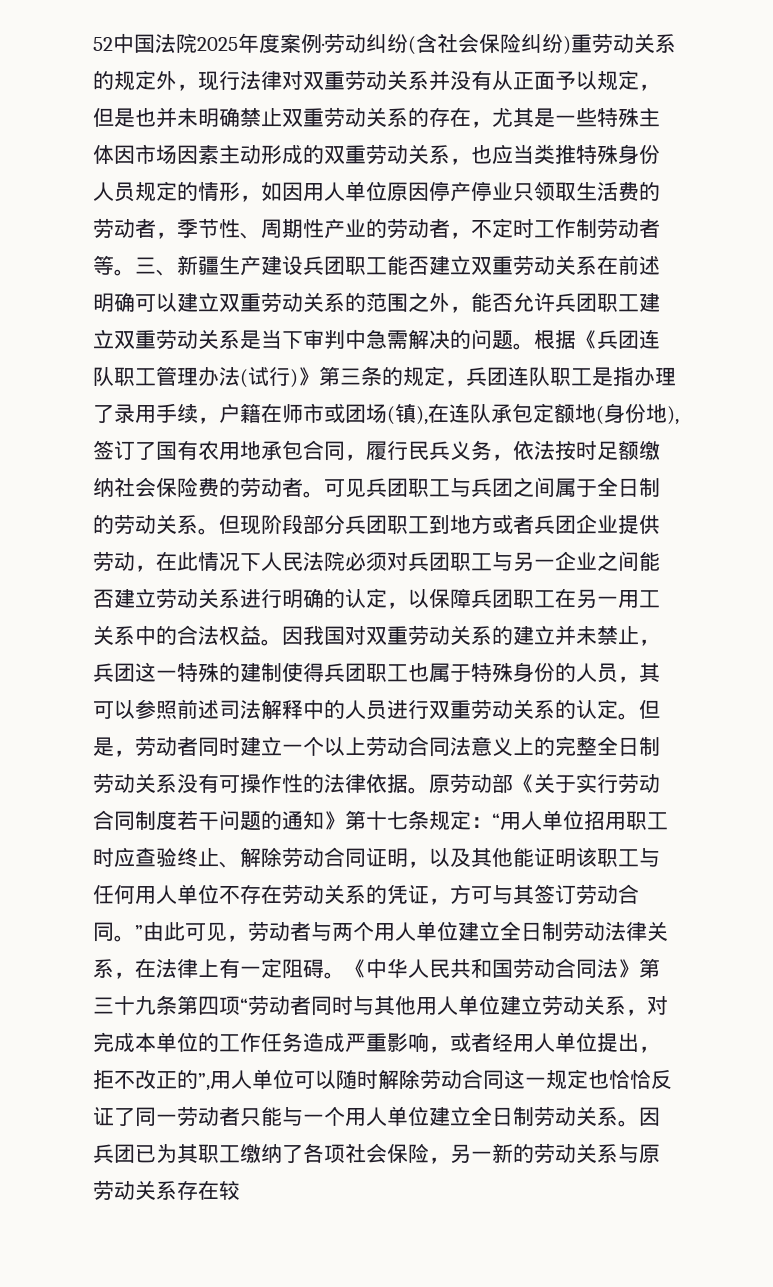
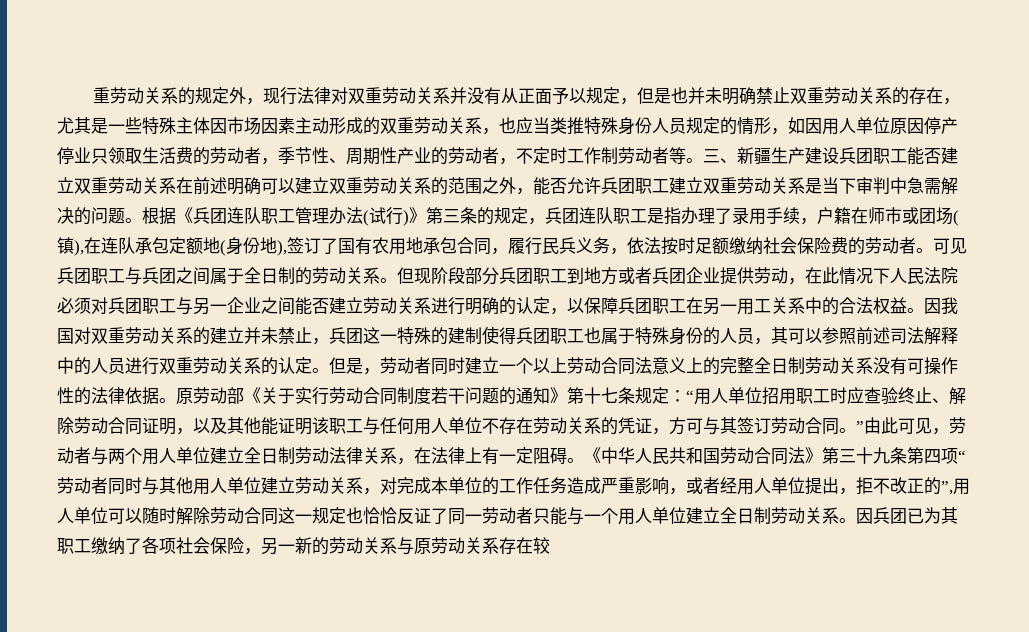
- 52中国法院2025年度案例·劳动纠纷(含社会保险纠纷)重劳动关系的规定外，现行法律对双重劳动关系并没有从正面予以规定，但是也并未明确禁止双重劳动关系的存在，尤其是一些特殊主体因市场因素主动形成的双重劳动关系，也应当类推特殊身份人员规定的情形，如因用人单位原因停产停业只领取生活费的劳动者，季节性、周期性产业的劳动者，不定时工作制劳动者等。
+ 重劳动关系的规定外，现行法律对双重劳动关系并没有从正面予以规定，但是也并未明确禁止双重劳动关系的存在，尤其是一些特殊主体因市场因素主动形成的双重劳动关系，也应当类推特殊身份人员规定的情形，如因用人单位原因停产停业只领取生活费的劳动者，季节性、周期性产业的劳动者，不定时工作制劳动者等。

